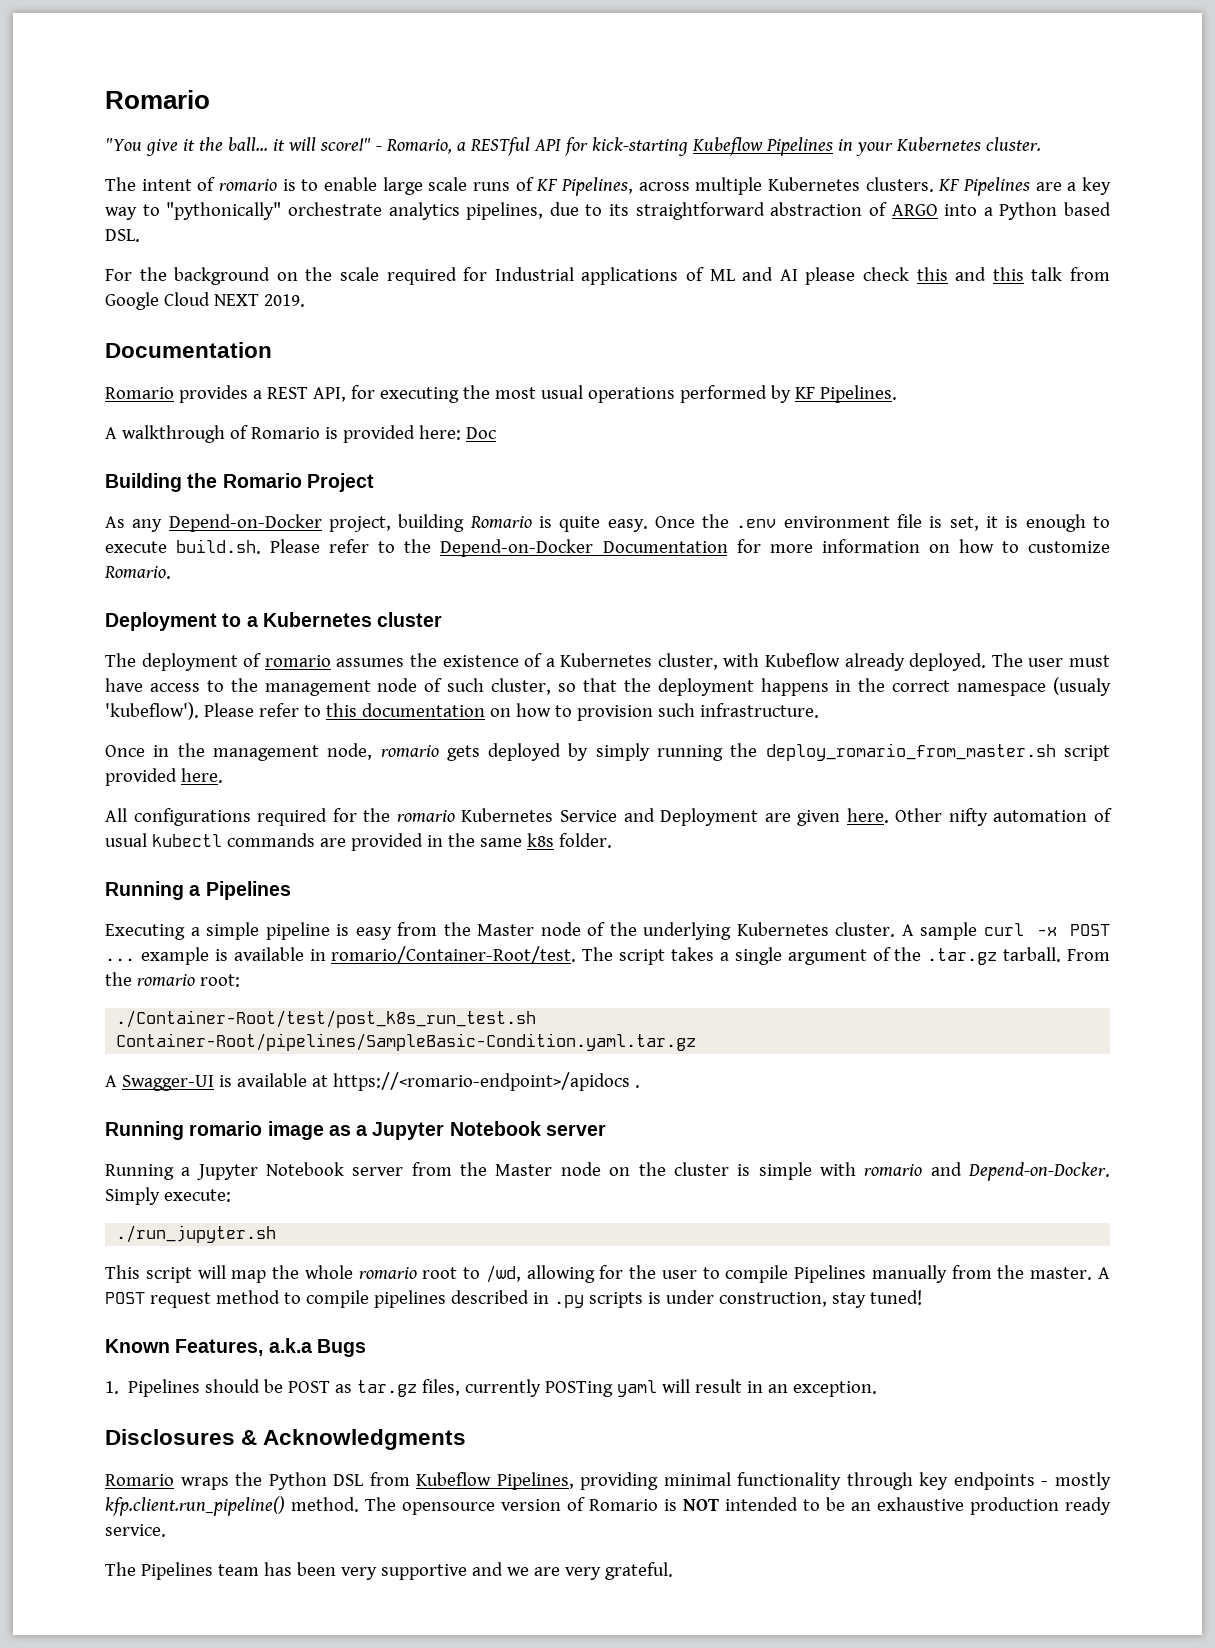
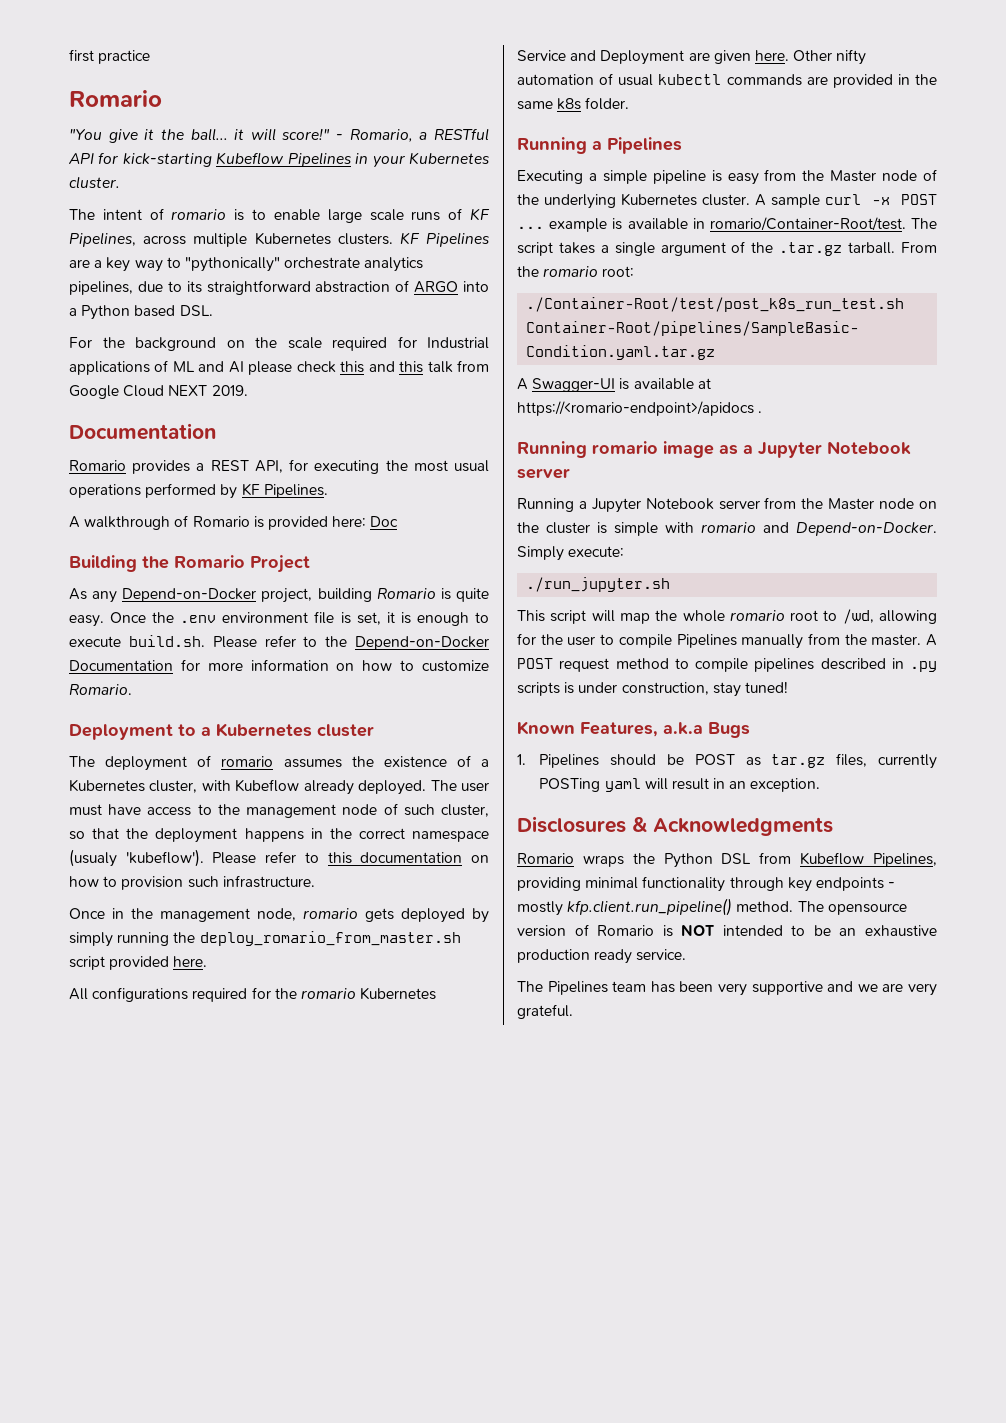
+ first practice

